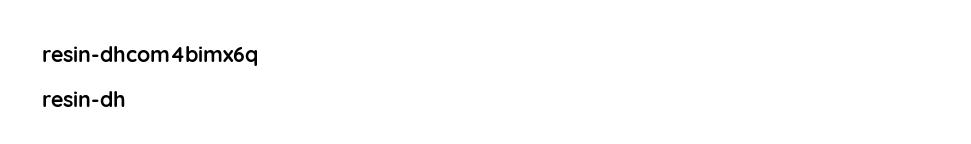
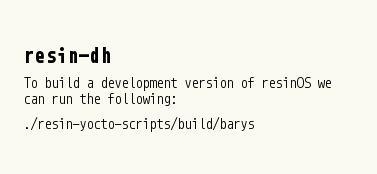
- resin-dhcom4bimx6q
  resin-dh
+ To build a development version of resinOS we can run the following:
+ ./resin-yocto-scripts/build/barys

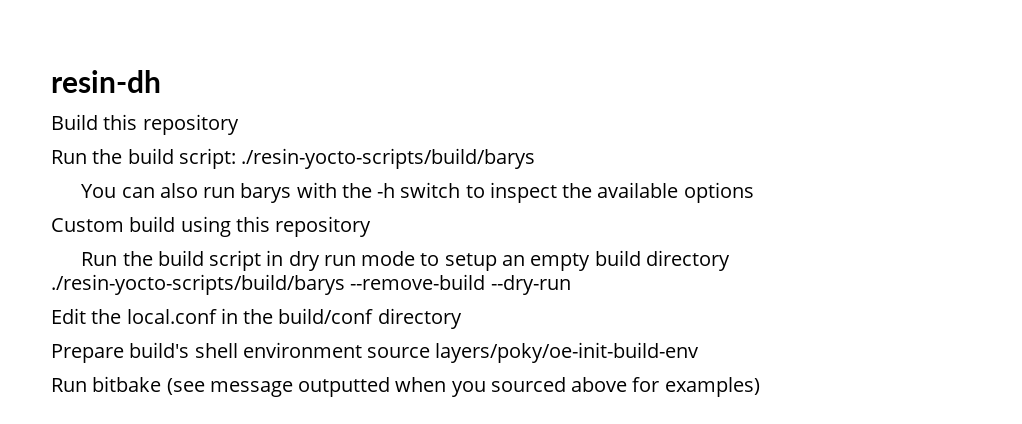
- To build a development version of resinOS we can run the following:
- ./resin-yocto-scripts/build/barys
+ Build this repository
+ Run the build script: ./resin-yocto-scripts/build/barys
+ You can also run barys with the -h switch to inspect the available options
+ Custom build using this repository
+ Run the build script in dry run mode to setup an empty build directory ./resin-yocto-scripts/build/barys --remove-build --dry-run
+ Edit the local.conf in the build/conf directory
+ Prepare build's shell environment source layers/poky/oe-init-build-env
+ Run bitbake (see message outputted when you sourced above for examples)

